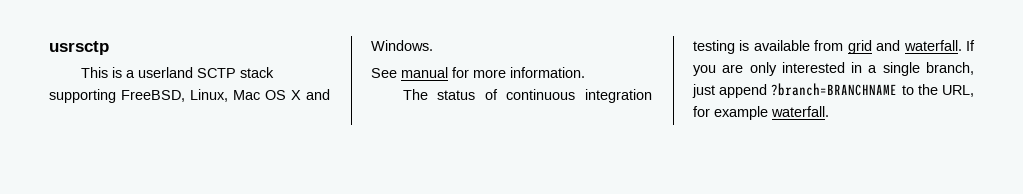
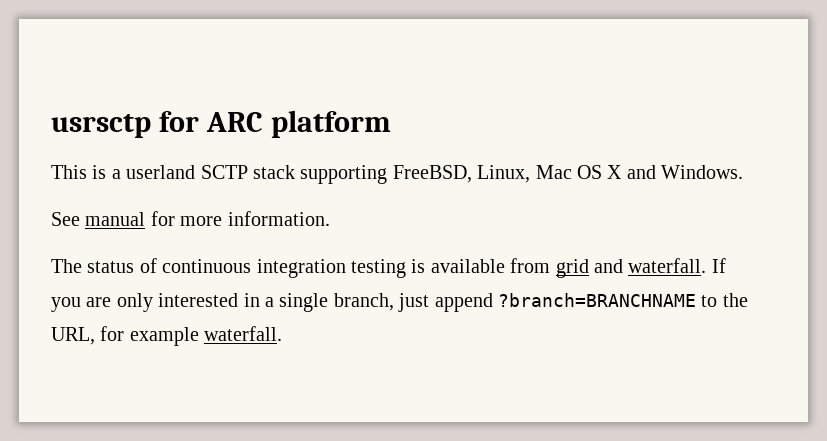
- usrsctp
+ usrsctp for ARC platform

